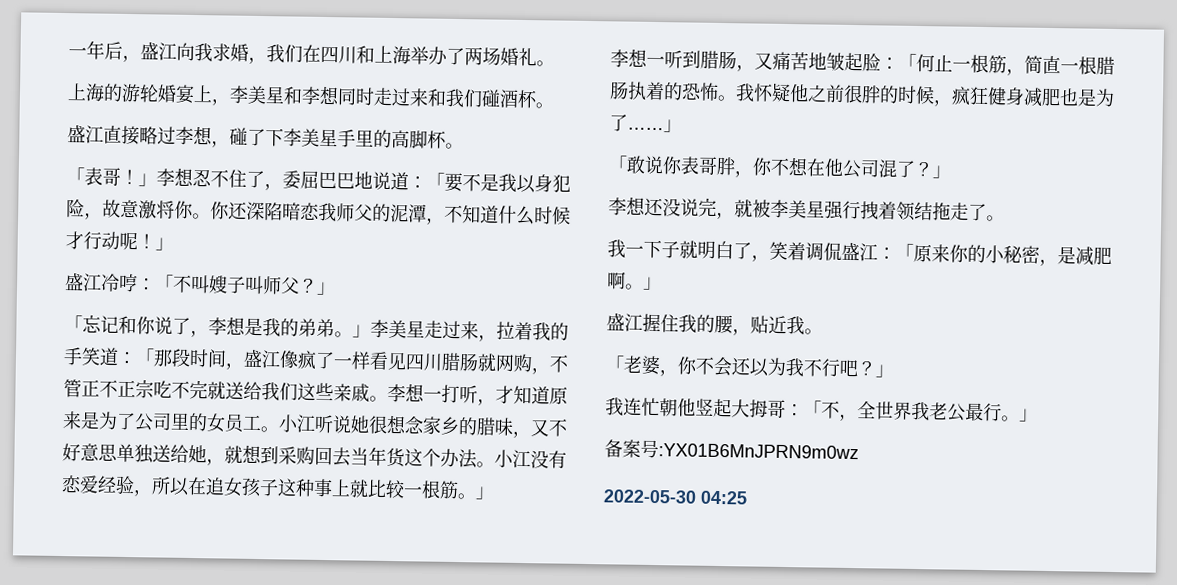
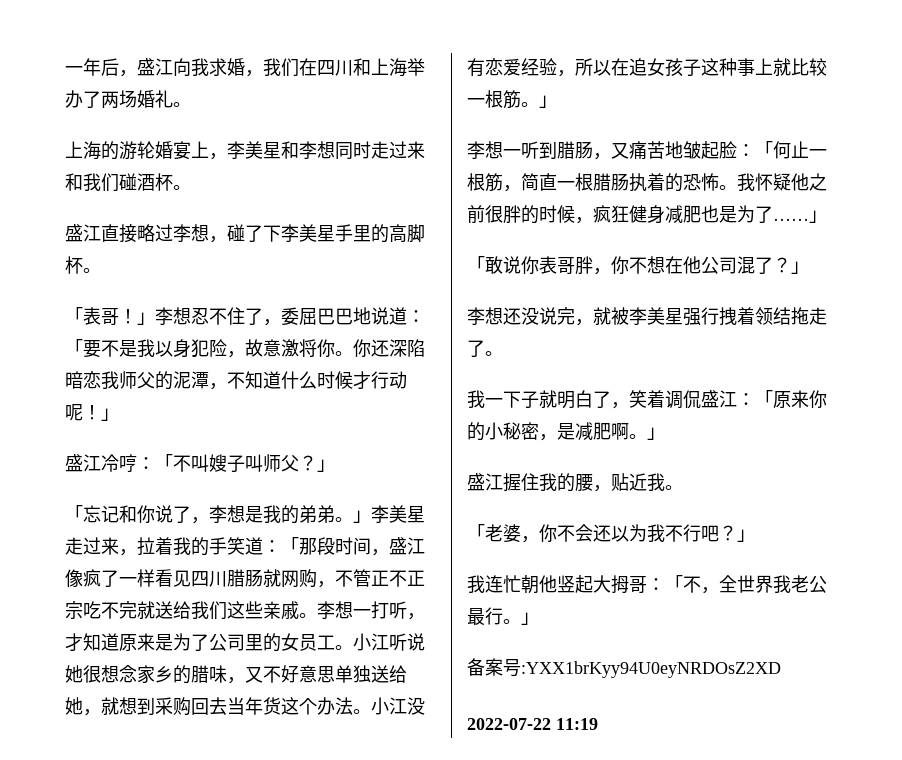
- 备案号:YX01B6MnJPRN9m0wz
- 2022-05-30 04:25
+ 备案号:YXX1brKyy94U0eyNRDOsZ2XD
+ 2022-07-22 11:19

